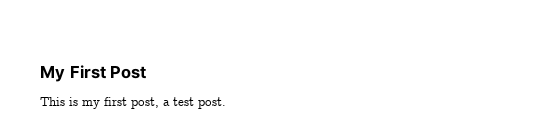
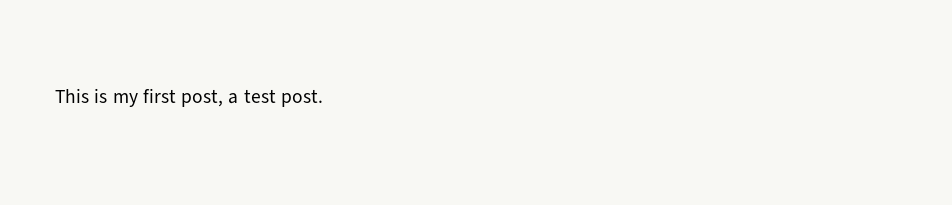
- My First Post

